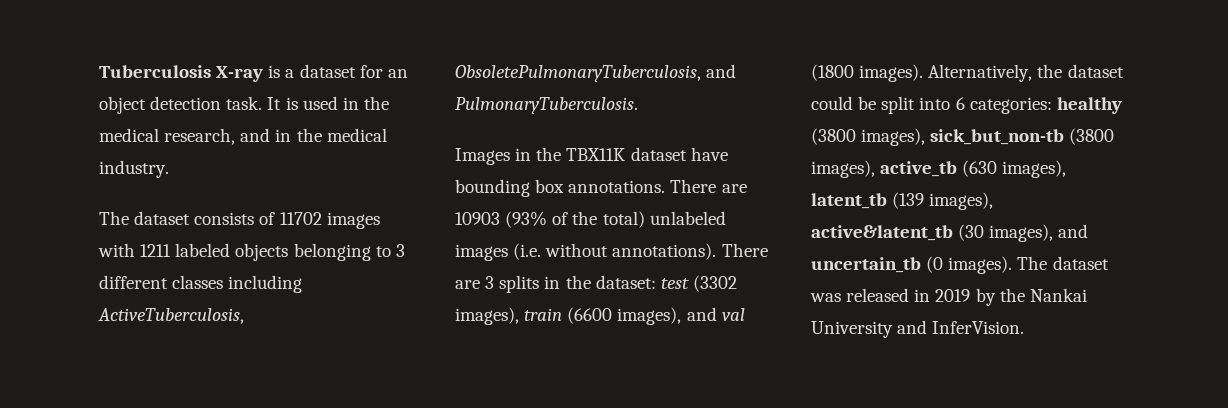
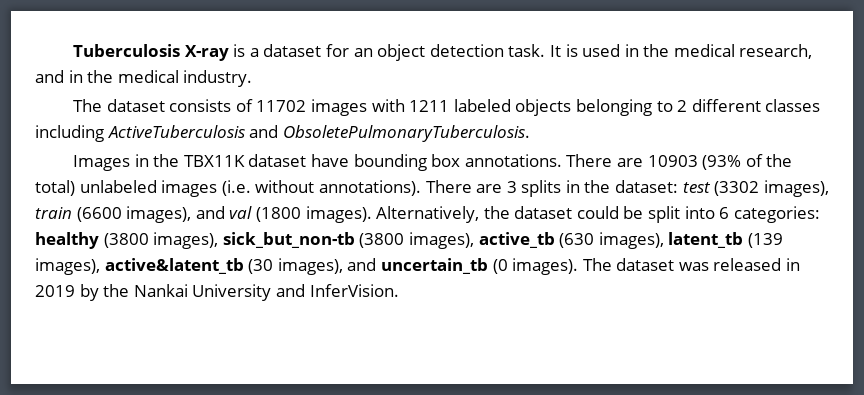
- The dataset consists of 11702 images with 1211 labeled objects belonging to 3 different classes including ActiveTuberculosis, ObsoletePulmonaryTuberculosis, and PulmonaryTuberculosis.
+ The dataset consists of 11702 images with 1211 labeled objects belonging to 2 different classes including ActiveTuberculosis and ObsoletePulmonaryTuberculosis.

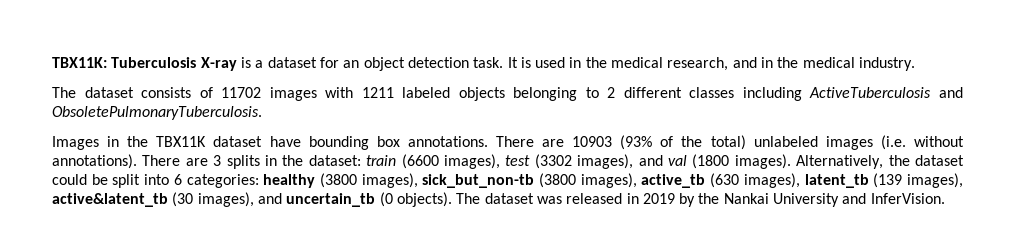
- Tuberculosis X-ray is a dataset for an object detection task.
+ TBX11K: Tuberculosis X-ray is a dataset for an object detection task.
- There are 3 splits in the dataset: test (3302 images), train (6600 images), and val (1800 images).
+ There are 3 splits in the dataset: train (6600 images), test (3302 images), and val (1800 images).
- Alternatively, the dataset could be split into 6 categories: healthy (3800 images), sick_but_non-tb (3800 images), active_tb (630 images), latent_tb (139 images), active&latent_tb (30 images), and uncertain_tb (0 images).
+ Alternatively, the dataset could be split into 6 categories: healthy (3800 images), sick_but_non-tb (3800 images), active_tb (630 images), latent_tb (139 images), active&latent_tb (30 images), and uncertain_tb (0 objects).

